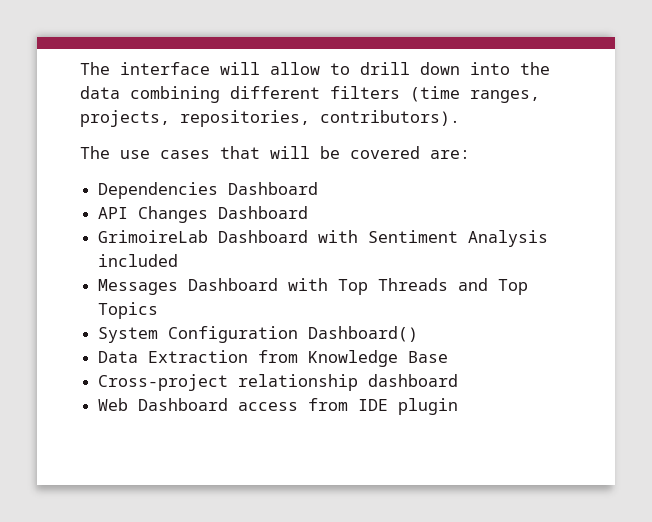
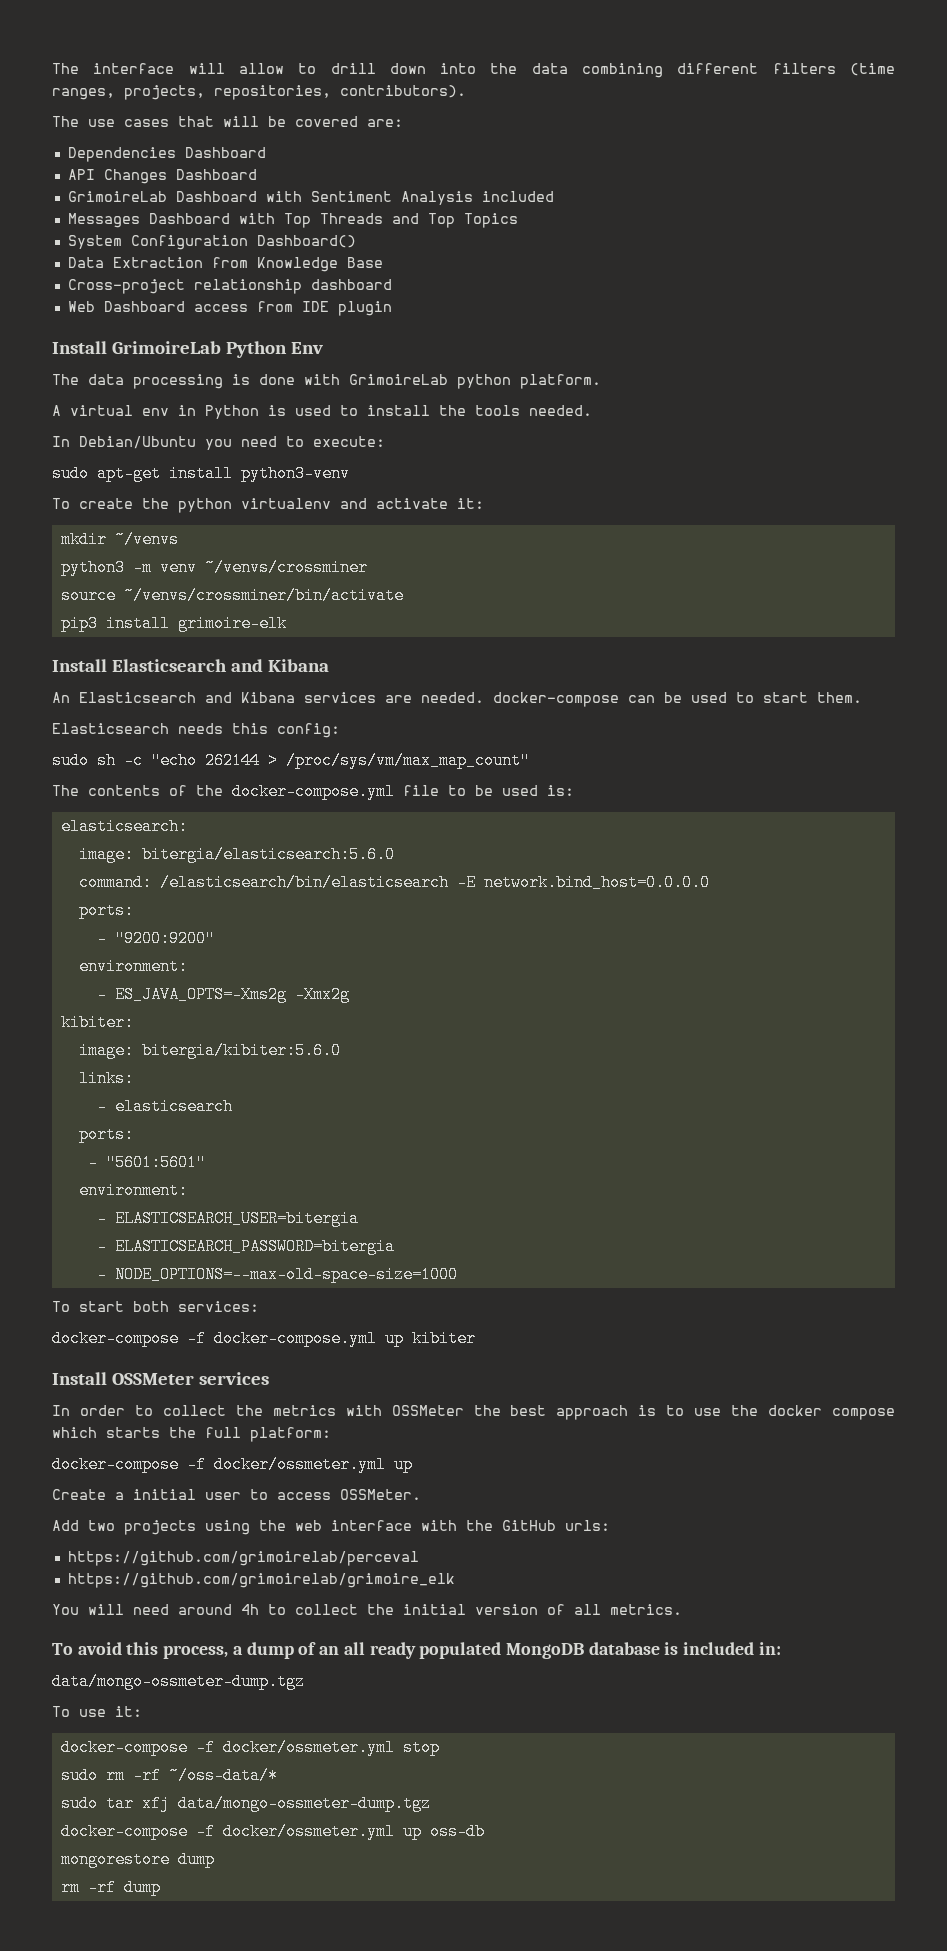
+ Install GrimoireLab Python Env
+ The data processing is done with GrimoireLab python platform.
+ A virtual env in Python is used to install the tools needed.
+ In Debian/Ubuntu you need to execute:
+ sudo apt-get install python3-venv
+ To create the python virtualenv and activate it:
+ mkdir ~/venvs
+ python3 -m venv ~/venvs/crossminer
+ source ~/venvs/crossminer/bin/activate
+ pip3 install grimoire-elk
+ Install Elasticsearch and Kibana
+ An Elasticsearch and Kibana services are needed. docker-compose can be used to start them.
+ Elasticsearch needs this config:
+ sudo sh -c "echo 262144 > /proc/sys/vm/max_map_count"
+ The contents of the docker-compose.yml file to be used is:
+ elasticsearch:
+ image: bitergia/elasticsearch:5.6.0
+ command: /elasticsearch/bin/elasticsearch -E network.bind_host=0.0.0.0
+ ports:
+ - "9200:9200"
+ environment:
+ - ES_JAVA_OPTS=-Xms2g -Xmx2g
+ kibiter:
+ image: bitergia/kibiter:5.6.0
+ links:
+ - elasticsearch
+ ports:
+ - "5601:5601"
+ environment:
+ - ELASTICSEARCH_USER=bitergia
+ - ELASTICSEARCH_PASSWORD=bitergia
+ - NODE_OPTIONS=--max-old-space-size=1000
+ To start both services:
+ docker-compose -f docker-compose.yml up kibiter
+ Install OSSMeter services
+ In order to collect the metrics with OSSMeter the best approach is to use the docker compose which starts the full platform:
+ docker-compose -f docker/ossmeter.yml up
+ Create a initial user to access OSSMeter.
+ Add two projects using the web interface with the GitHub urls:
+ https://github.com/grimoirelab/perceval
+ https://github.com/grimoirelab/grimoire_elk
+ You will need around 4h to collect the initial version of all metrics.
+ To avoid this process, a dump of an all ready populated MongoDB database is included in:
+ data/mongo-ossmeter-dump.tgz
+ To use it:
+ docker-compose -f docker/ossmeter.yml stop
+ sudo rm -rf ~/oss-data/*
+ sudo tar xfj data/mongo-ossmeter-dump.tgz
+ docker-compose -f docker/ossmeter.yml up oss-db
+ mongorestore dump
+ rm -rf dump

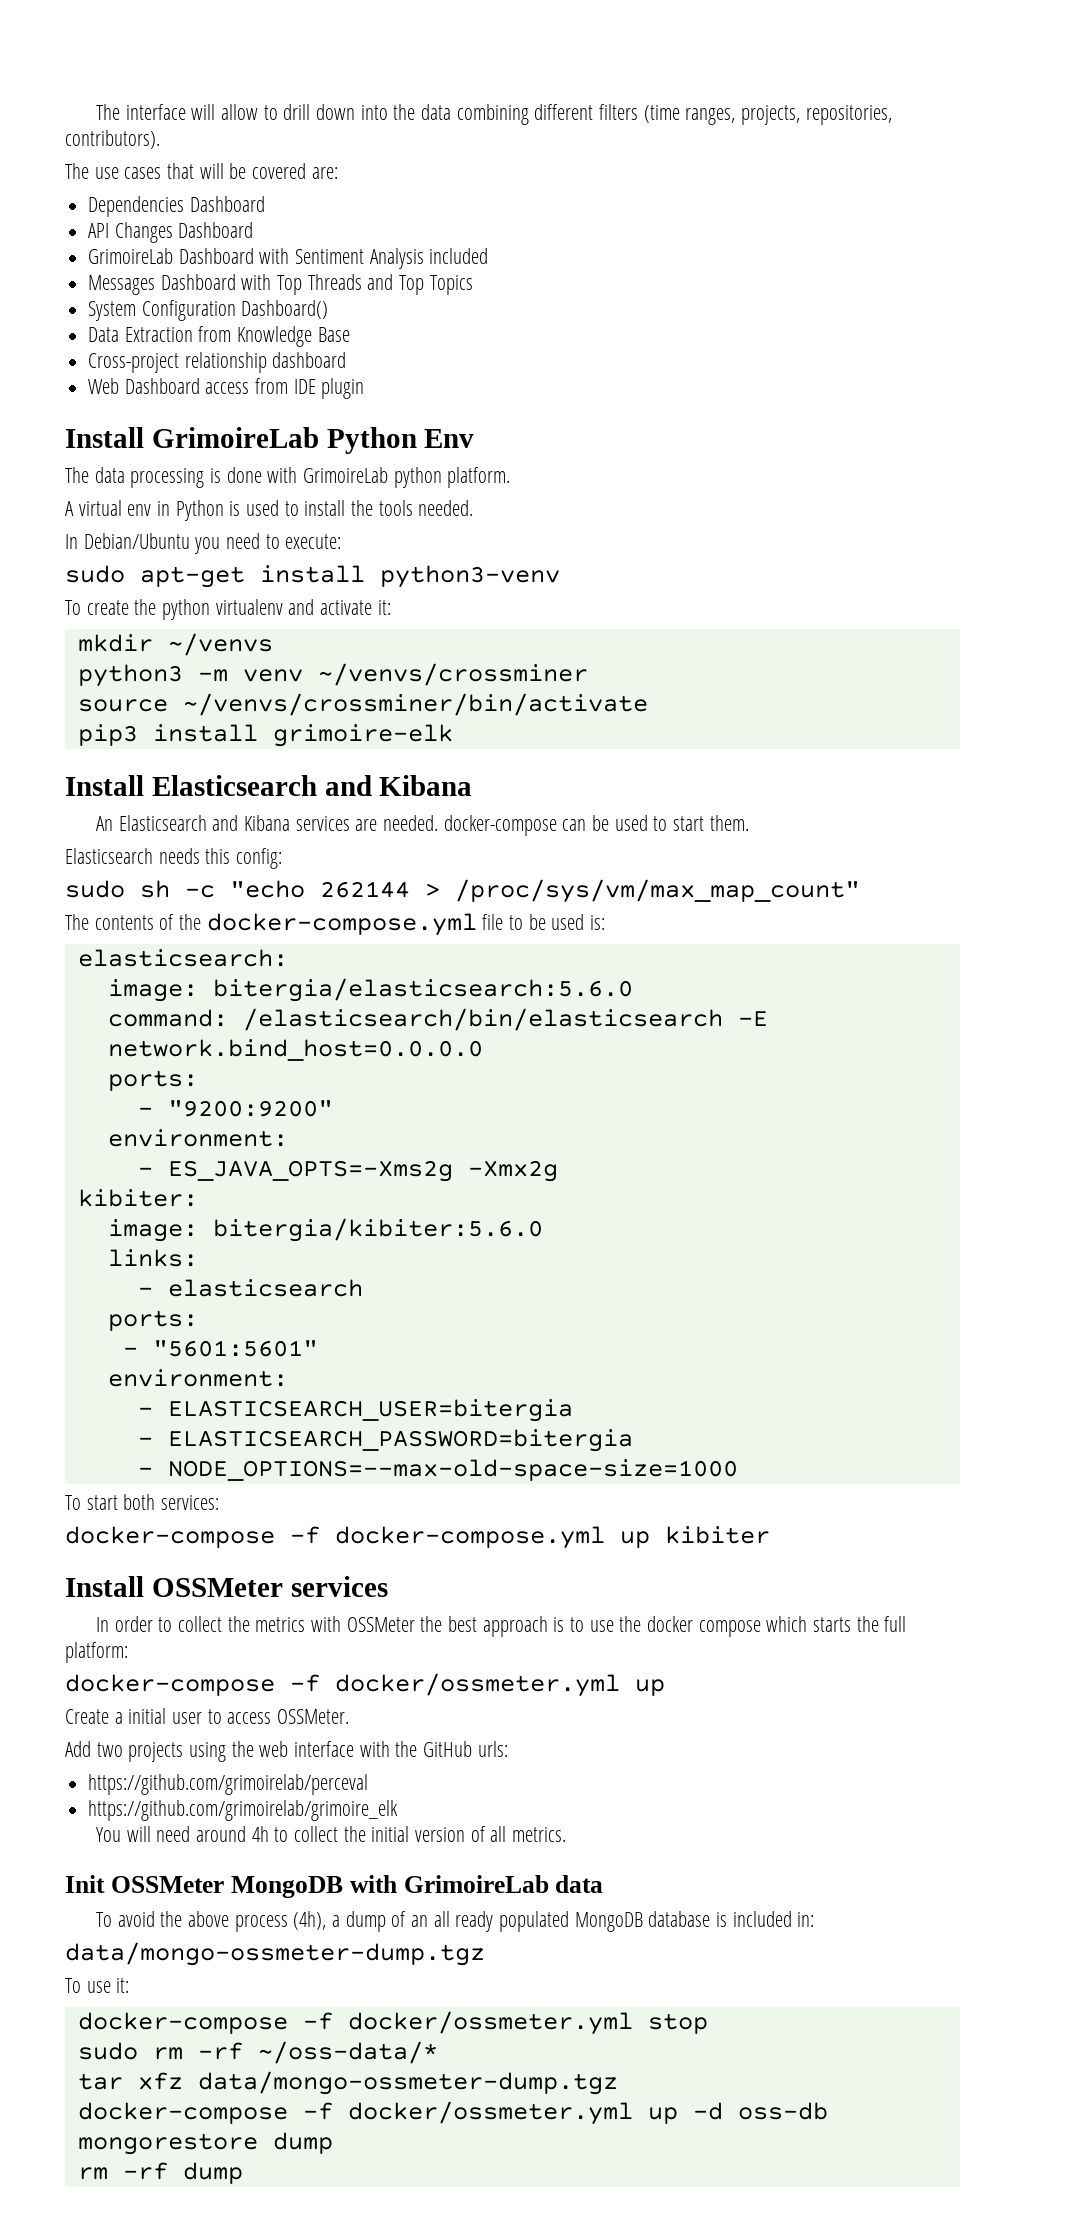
- To avoid this process, a dump of an all ready populated MongoDB database is included in:
+ Init OSSMeter MongoDB with GrimoireLab data
+ To avoid the above process (4h), a dump of an all ready populated MongoDB database is included in:
- sudo tar xfj data/mongo-ossmeter-dump.tgz
+ tar xfz data/mongo-ossmeter-dump.tgz
- docker-compose -f docker/ossmeter.yml up oss-db
+ docker-compose -f docker/ossmeter.yml up -d oss-db

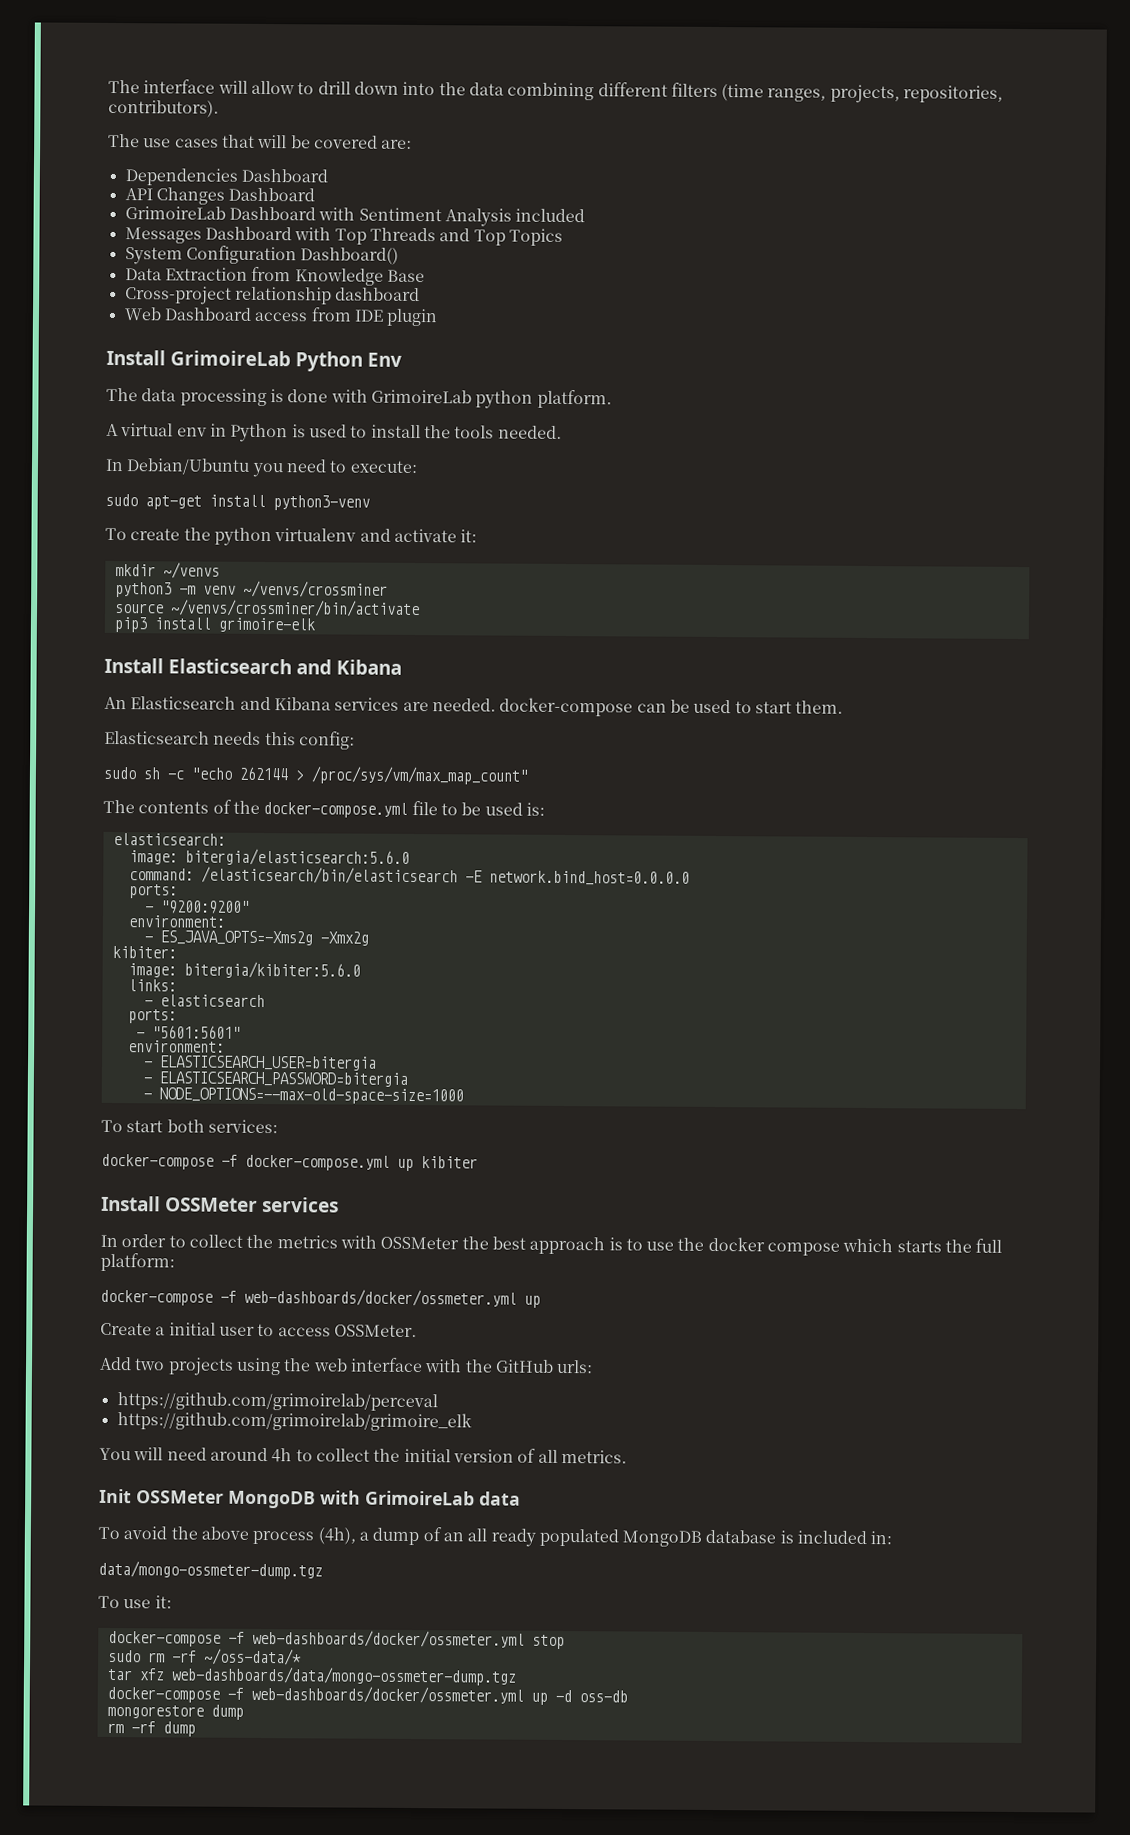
  In order to collect the metrics with OSSMeter the best approach is to use the docker compose which starts the full platform:
- docker-compose -f docker/ossmeter.yml up
+ docker-compose -f web-dashboards/docker/ossmeter.yml up
- docker-compose -f docker/ossmeter.yml stop
+ docker-compose -f web-dashboards/docker/ossmeter.yml stop
- tar xfz data/mongo-ossmeter-dump.tgz
- docker-compose -f docker/ossmeter.yml up -d oss-db
+ tar xfz web-dashboards/data/mongo-ossmeter-dump.tgz
+ docker-compose -f web-dashboards/docker/ossmeter.yml up -d oss-db

